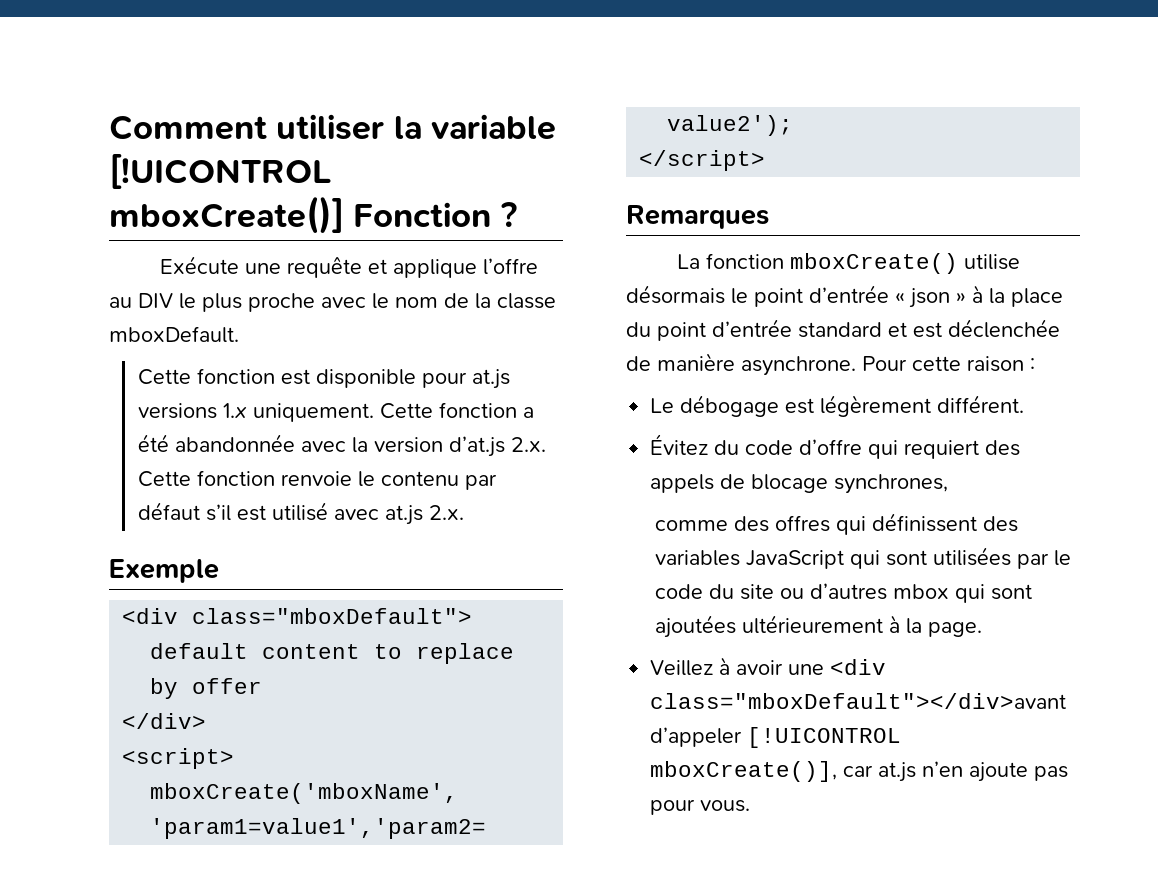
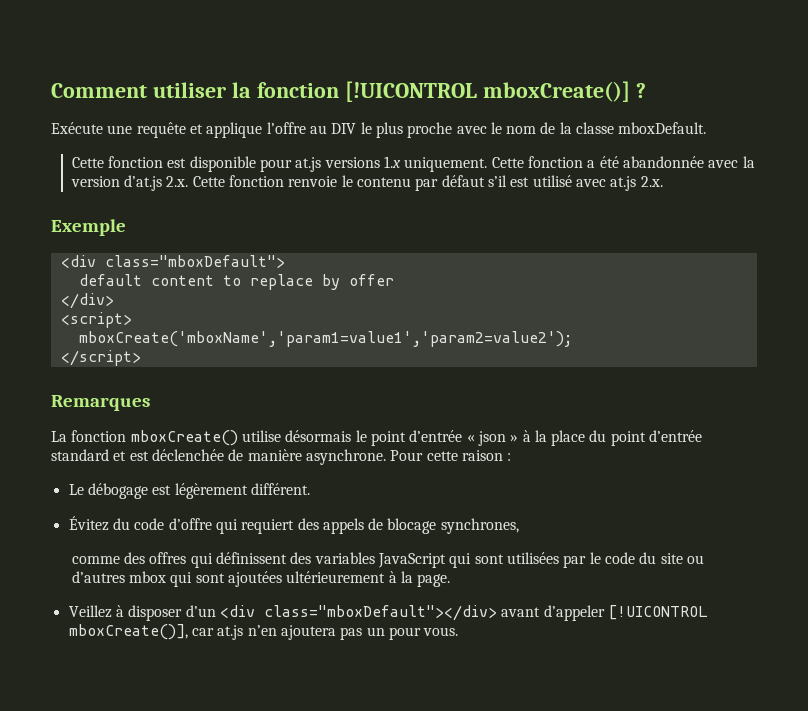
- Comment utiliser la variable [!UICONTROL mboxCreate()] Fonction ?
+ Comment utiliser la fonction [!UICONTROL mboxCreate()] ?
- Veillez à avoir une <div class="mboxDefault"></div>avant d’appeler [!UICONTROL mboxCreate()], car at.js n’en ajoute pas pour vous.
+ Veillez à disposer d’un <div class="mboxDefault"></div> avant d’appeler [!UICONTROL mboxCreate()], car at.js n’en ajoutera pas un pour vous.

